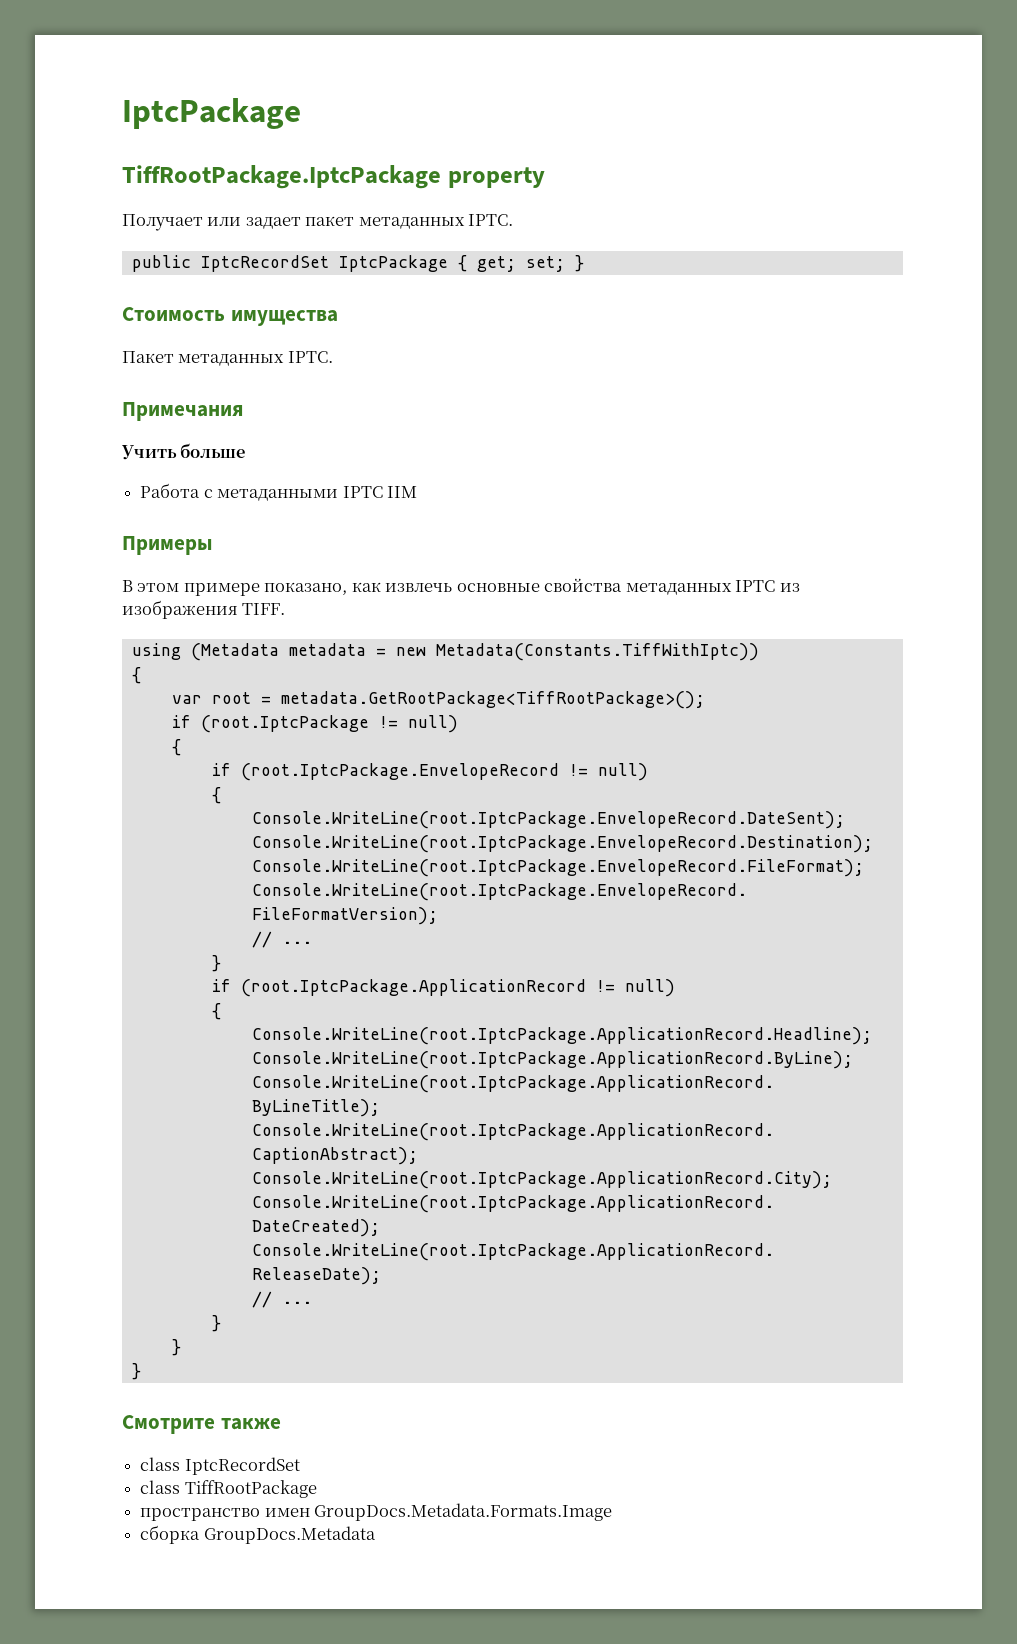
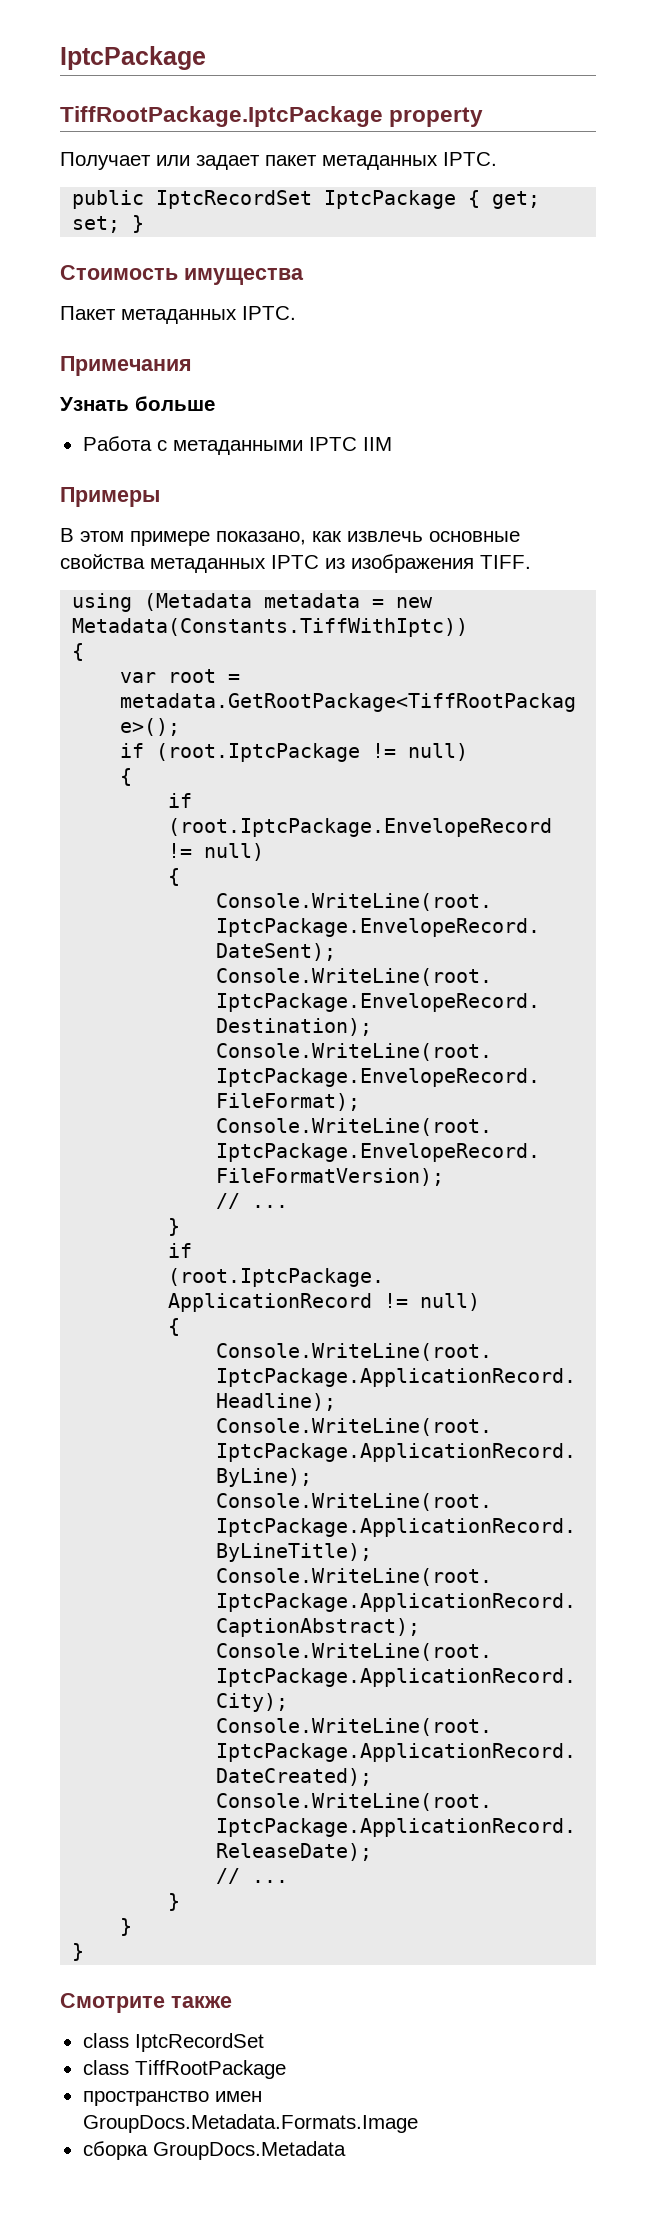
- Учить больше
+ Узнать больше

